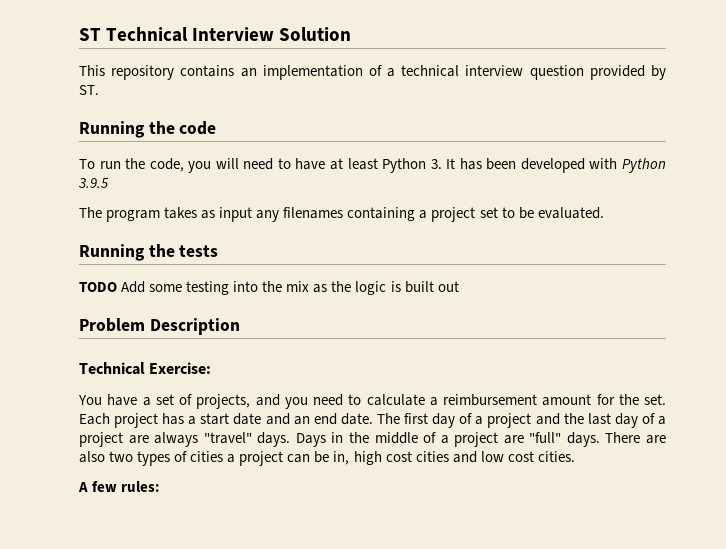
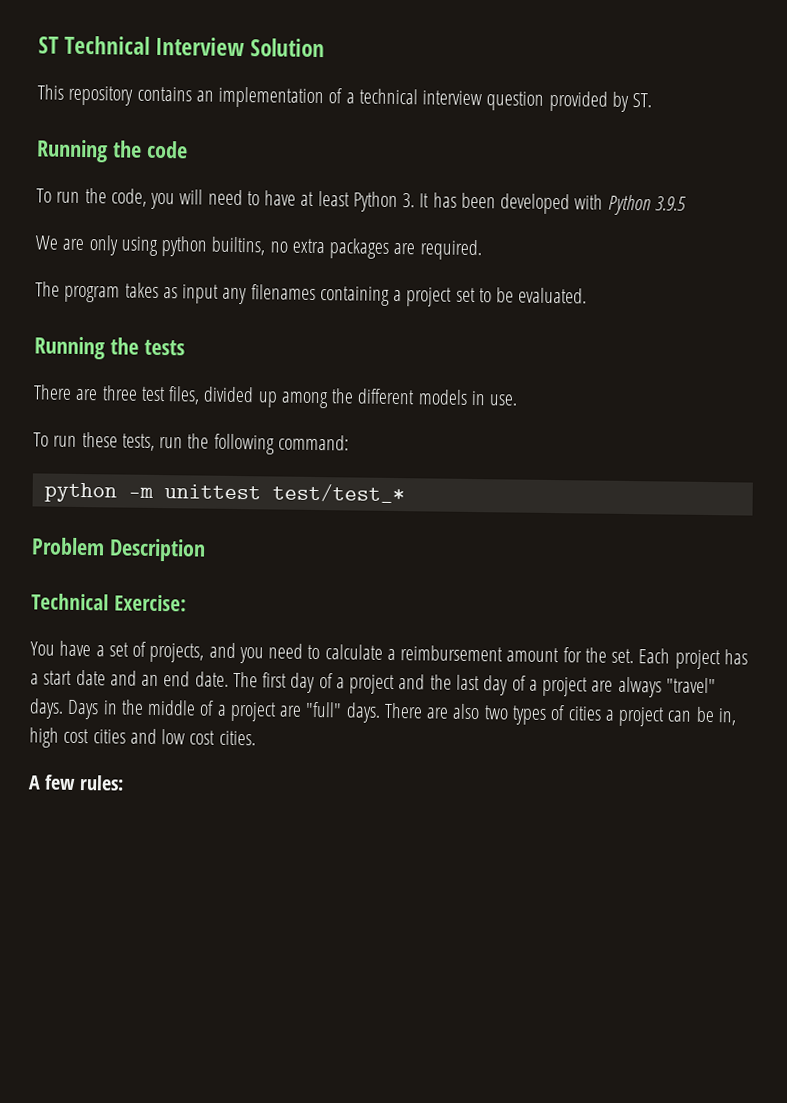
+ We are only using python builtins, no extra packages are required.
- TODO Add some testing into the mix as the logic is built out
+ There are three test files, divided up among the different models in use.
+ To run these tests, run the following command:
+ python -m unittest test/test_*

